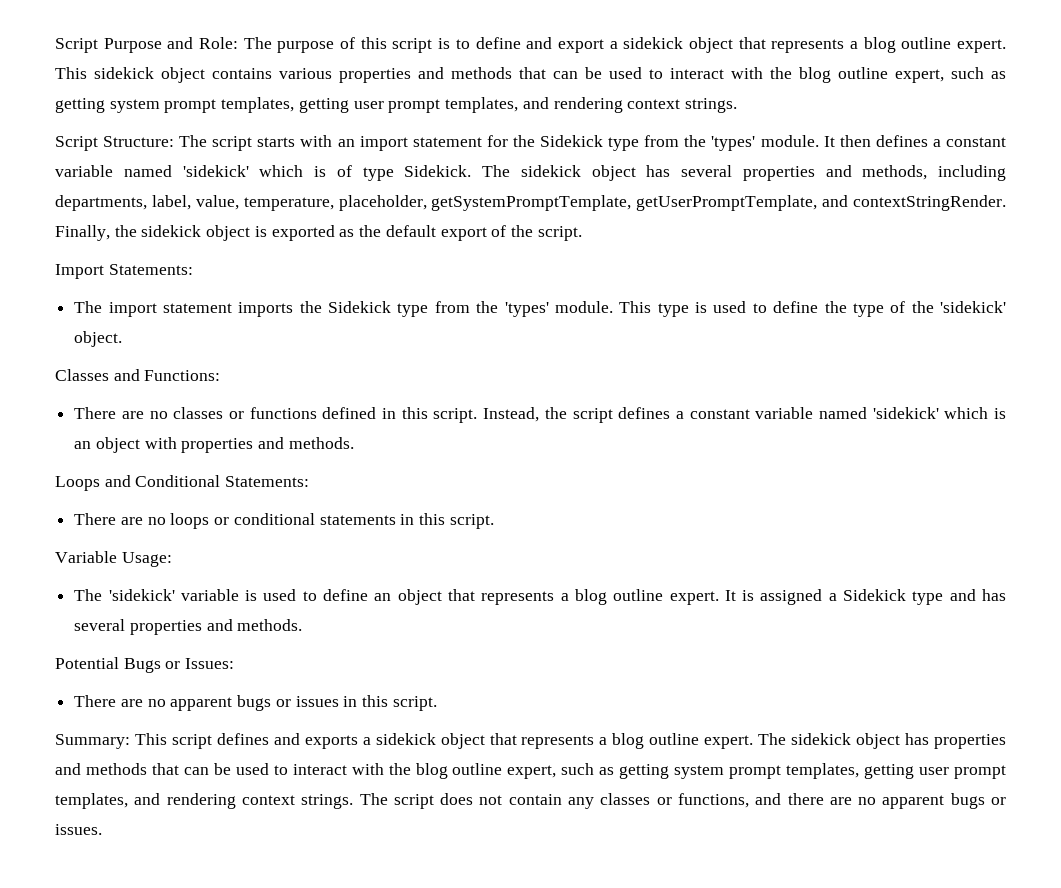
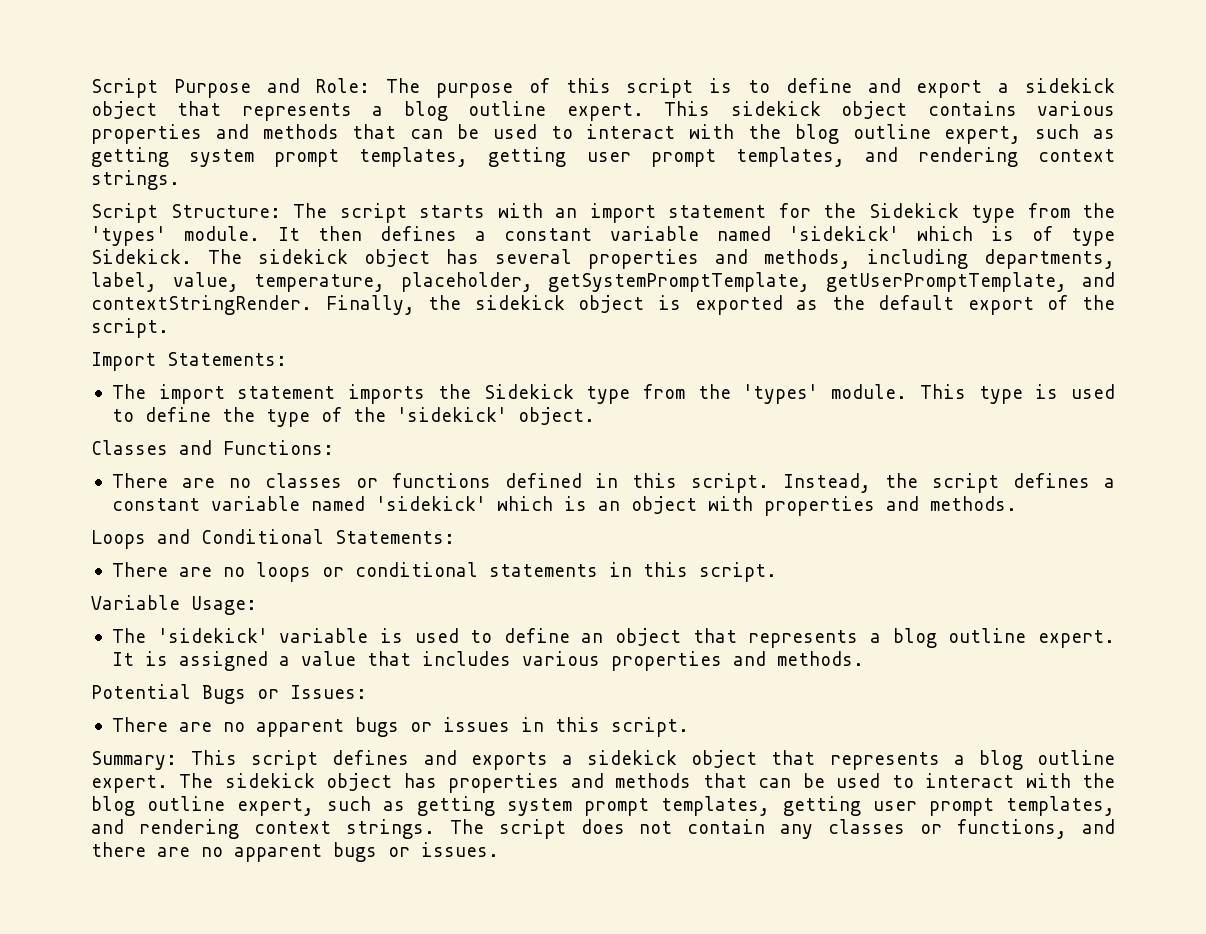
- It is assigned a Sidekick type and has several properties and methods.
+ It is assigned a value that includes various properties and methods.

